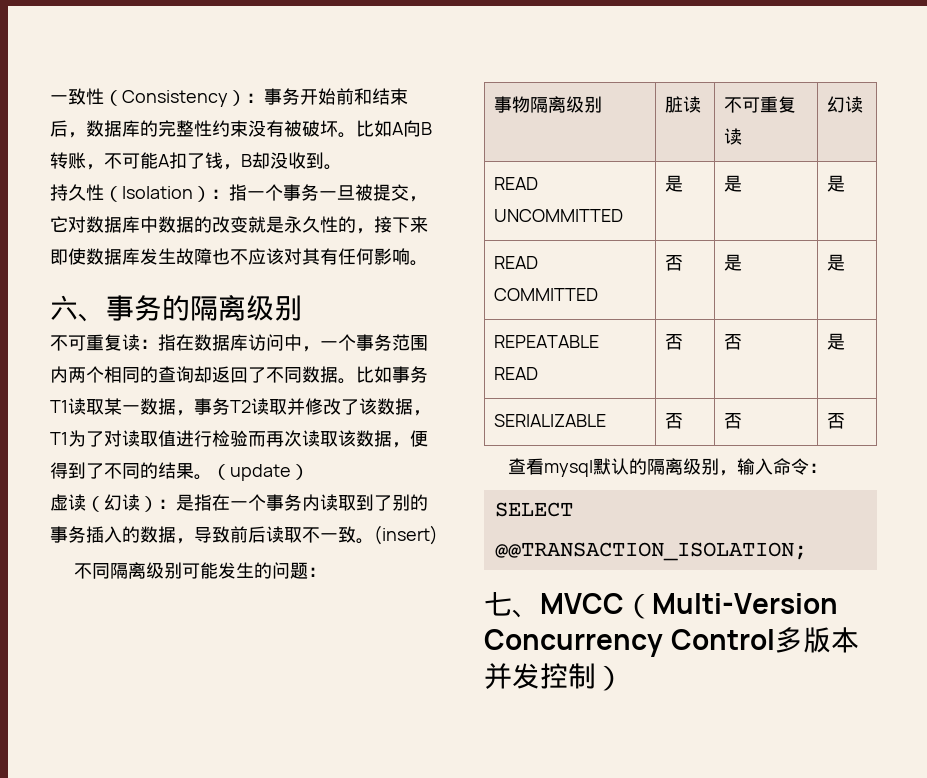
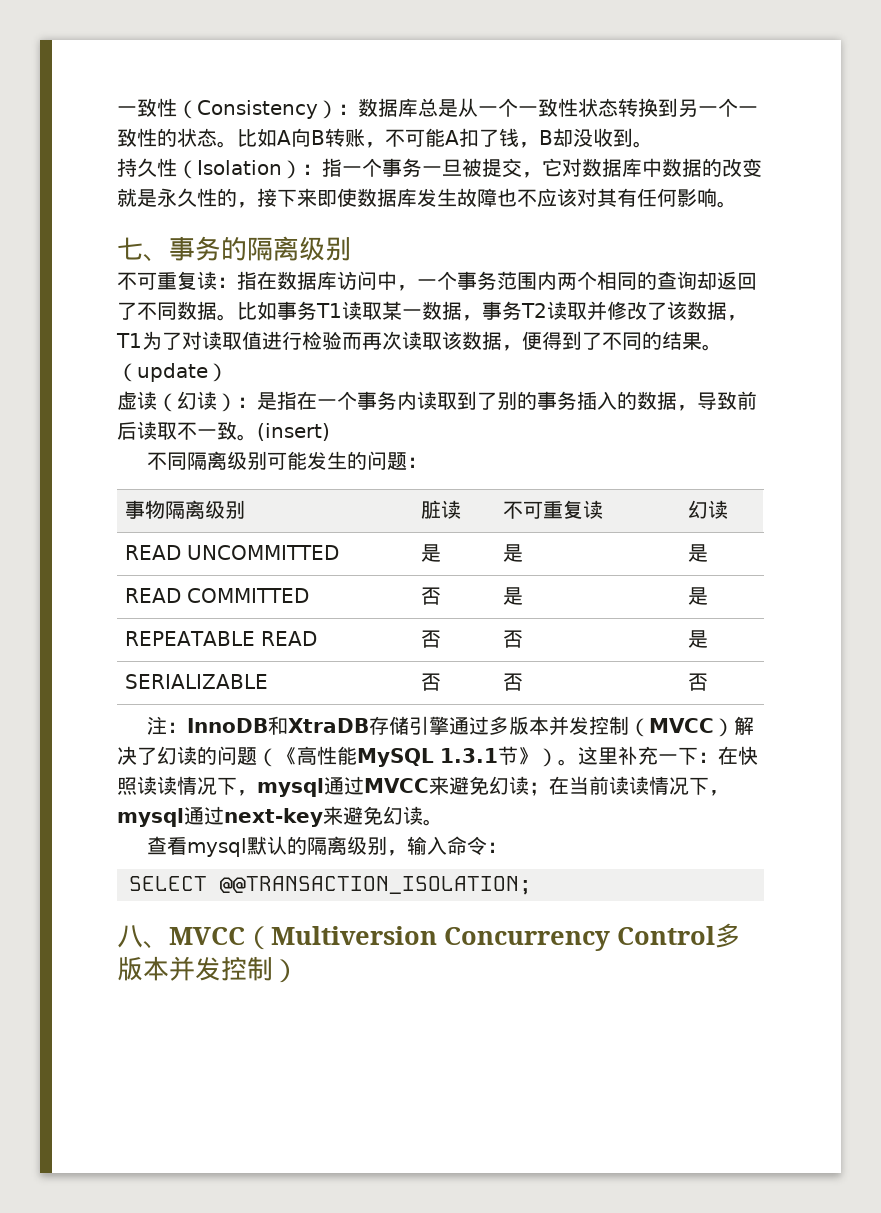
- 一致性（Consistency）：事务开始前和结束后，数据库的完整性约束没有被破坏。
+ 一致性（Consistency）：数据库总是从一个一致性状态转换到另一个一致性的状态。
- 六、事务的隔离级别
+ 七、事务的隔离级别
+ 注：InnoDB和XtraDB存储引擎通过多版本并发控制（MVCC）解决了幻读的问题（《高性能MySQL 1.3.1节》）。这里补充一下：在快照读读情况下，mysql通过MVCC来避免幻读；在当前读读情况下，mysql通过next-key来避免幻读。
- 七、MVCC（Multi-Version Concurrency Control多版本并发控制）
+ 八、MVCC（Multiversion Concurrency Control多版本并发控制）

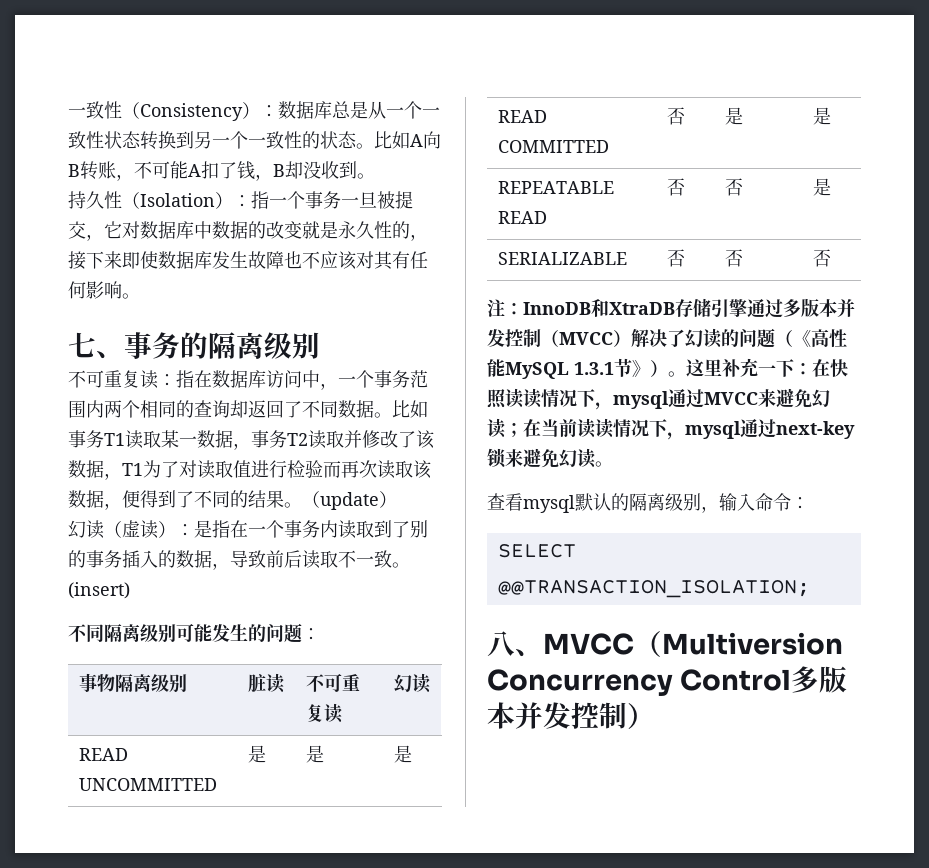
- 虚读（幻读）：是指在一个事务内读取到了别的事务插入的数据，导致前后读取不一致。
+ 幻读（虚读）：是指在一个事务内读取到了别的事务插入的数据，导致前后读取不一致。
- 这里补充一下：在快照读读情况下，mysql通过MVCC来避免幻读；在当前读读情况下，mysql通过next-key来避免幻读。
+ 这里补充一下：在快照读读情况下，mysql通过MVCC来避免幻读；在当前读读情况下，mysql通过next-key锁来避免幻读。

